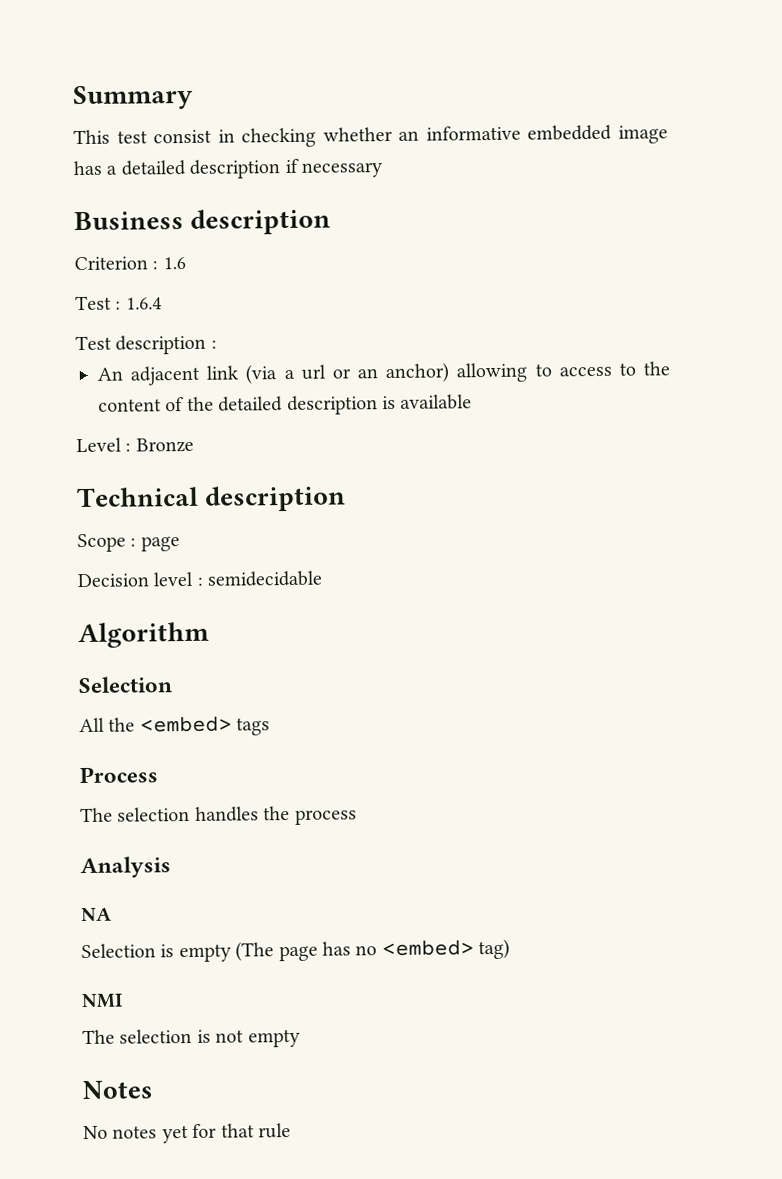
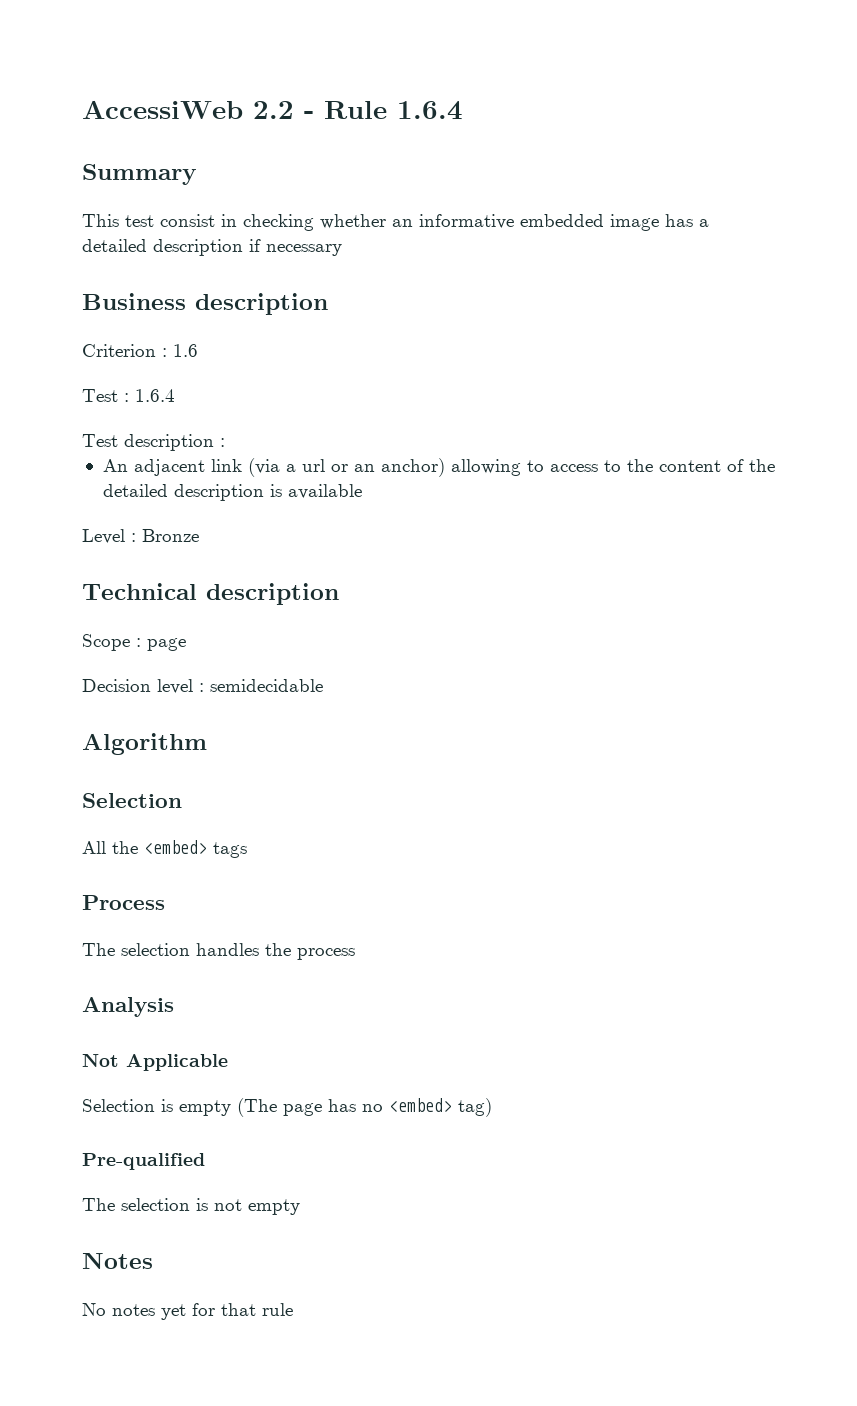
+ AccessiWeb 2.2 - Rule 1.6.4
- NA
+ Not Applicable
- NMI
+ Pre-qualified

